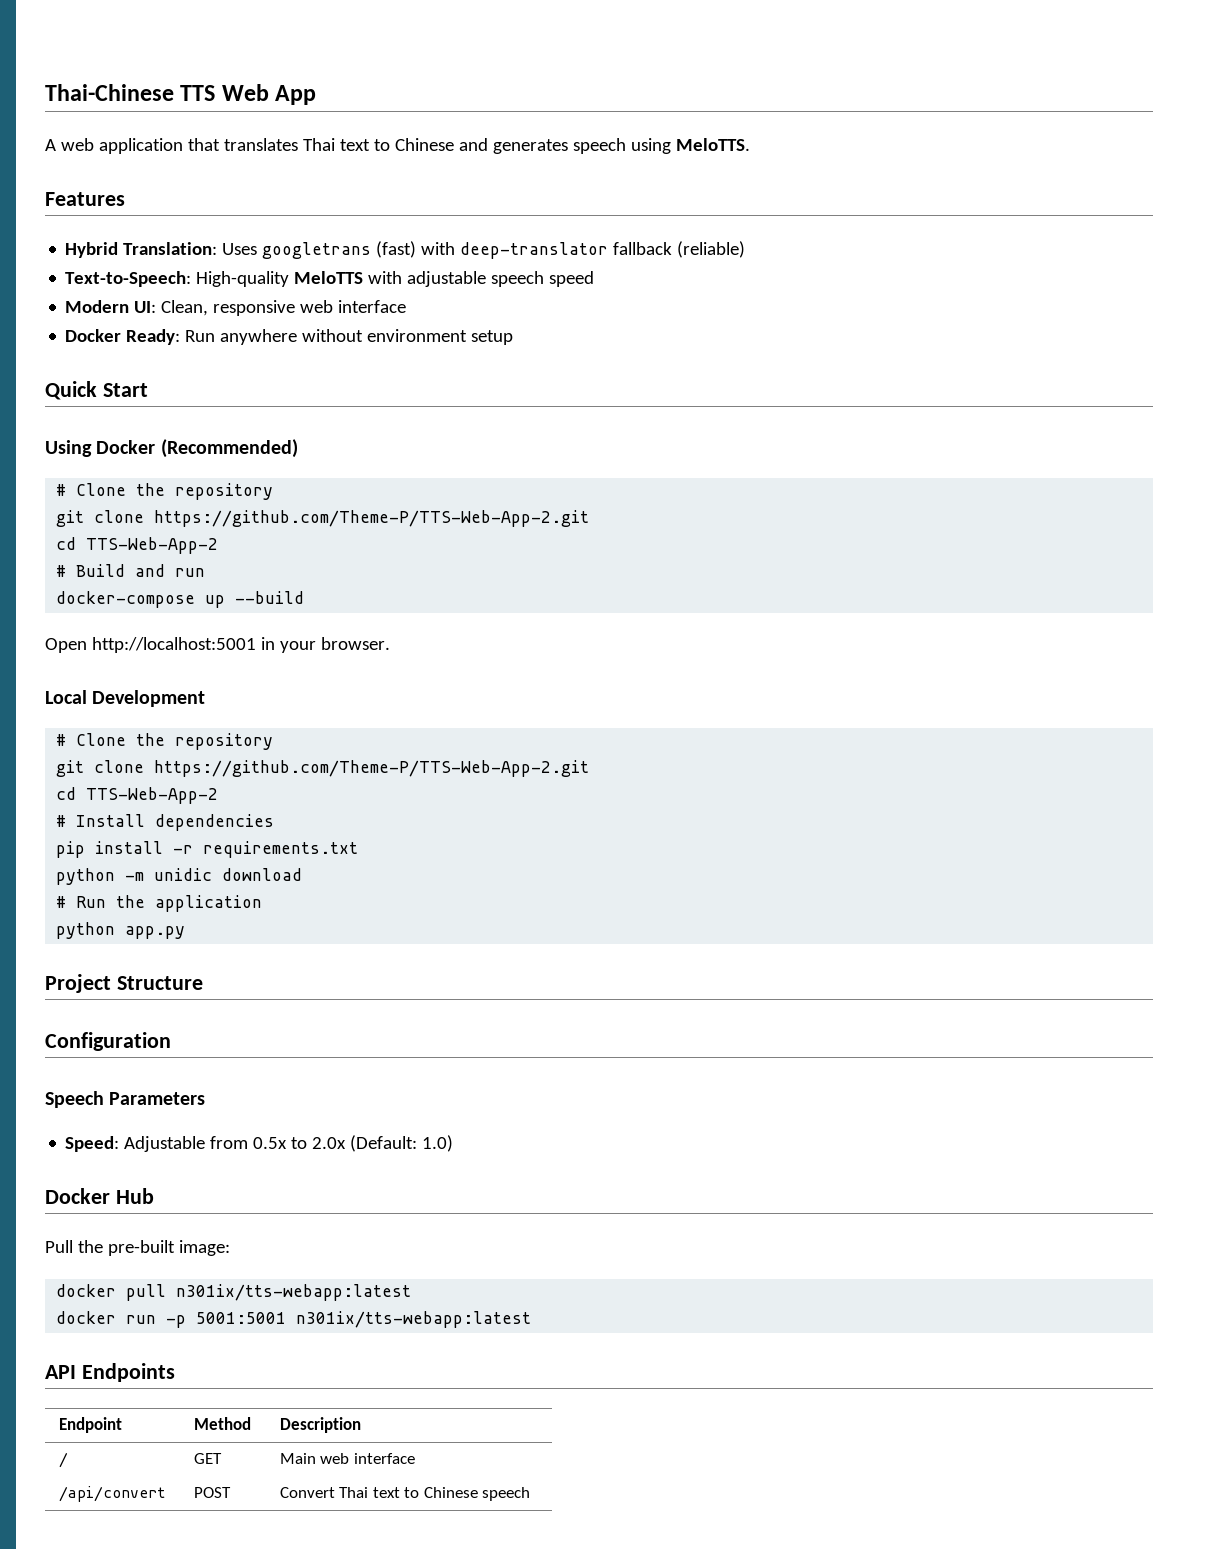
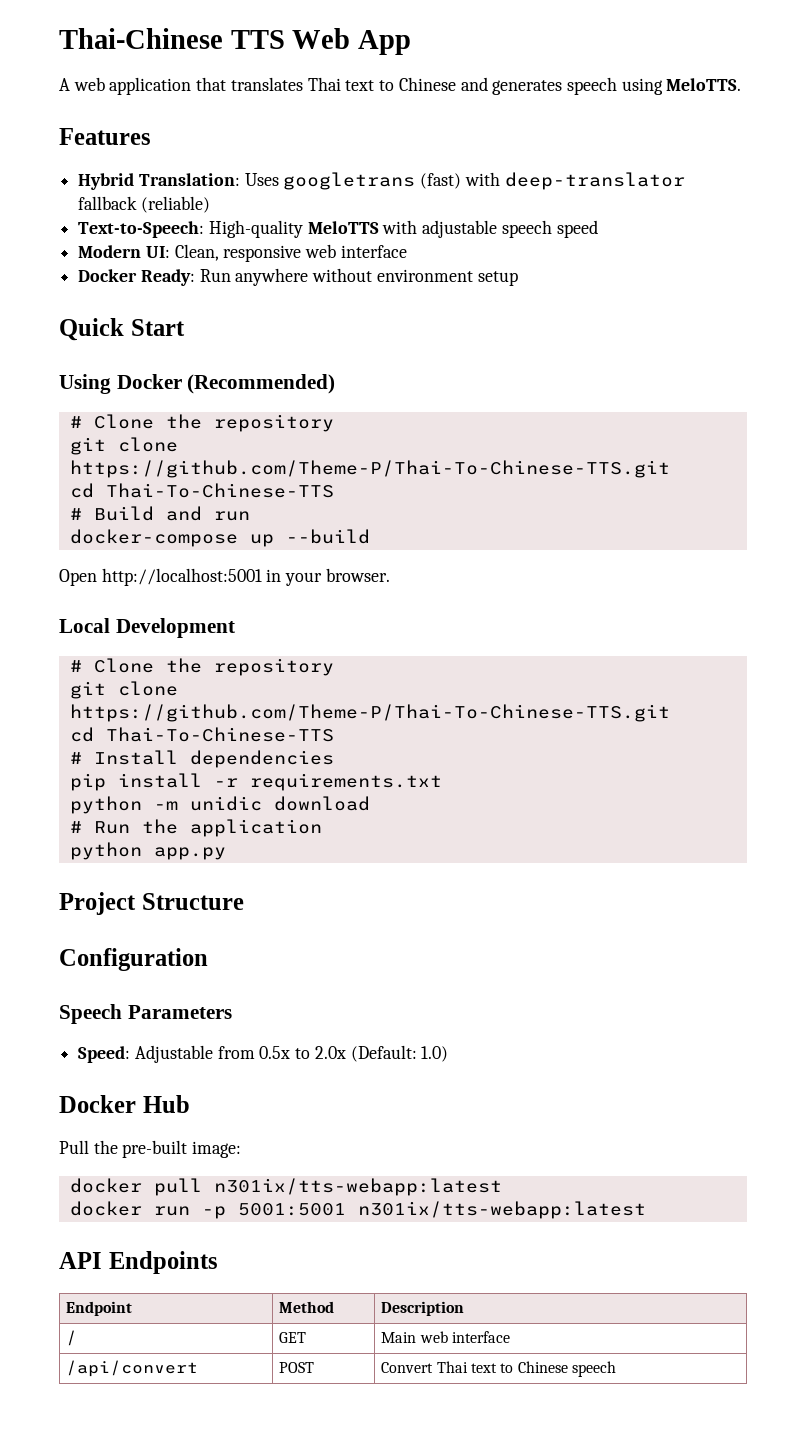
  Using Docker (Recommended)
  # Clone the repository
- git clone https://github.com/Theme-P/TTS-Web-App-2.git
- cd TTS-Web-App-2
+ git clone https://github.com/Theme-P/Thai-To-Chinese-TTS.git
+ cd Thai-To-Chinese-TTS
  Local Development
  # Clone the repository
- git clone https://github.com/Theme-P/TTS-Web-App-2.git
- cd TTS-Web-App-2
+ git clone https://github.com/Theme-P/Thai-To-Chinese-TTS.git
+ cd Thai-To-Chinese-TTS

